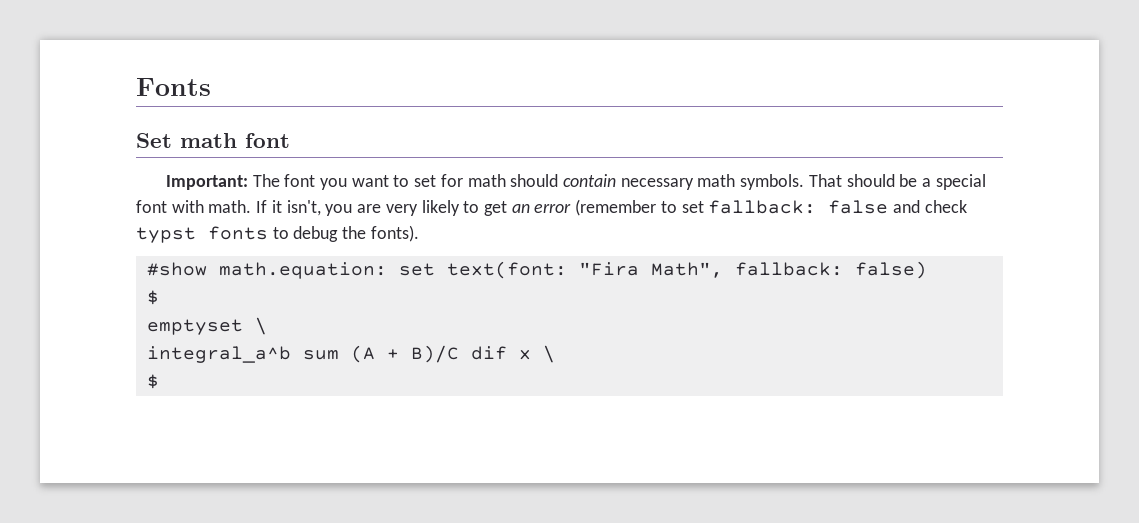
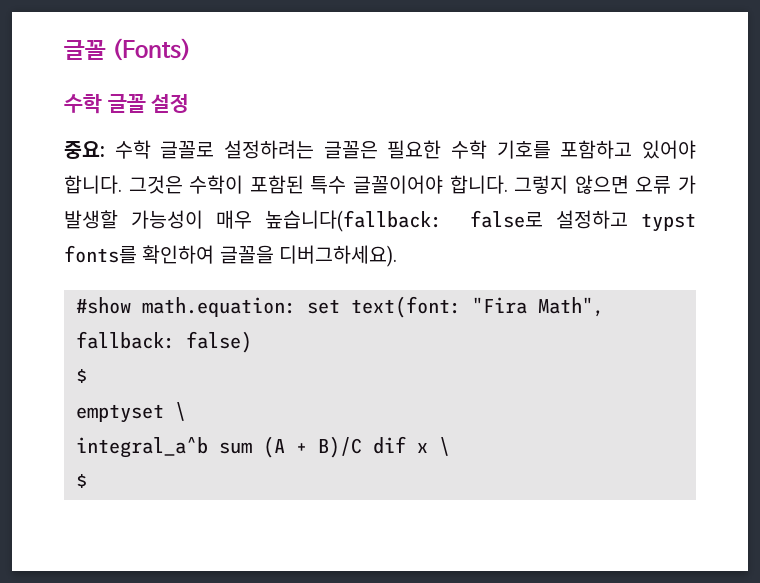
- Fonts
- Set math font
- Important: The font you want to set for math should contain necessary math symbols. That should be a special font with math. If it isn't, you are very likely to get an error (remember to set fallback: false and check typst fonts to debug the fonts).
+ 글꼴 (Fonts)
+ 수학 글꼴 설정
+ 중요: 수학 글꼴로 설정하려는 글꼴은 필요한 수학 기호를 포함하고 있어야 합니다. 그것은 수학이 포함된 특수 글꼴이어야 합니다. 그렇지 않으면 오류 가 발생할 가능성이 매우 높습니다(fallback: false로 설정하고 typst fonts를 확인하여 글꼴을 디버그하세요).

